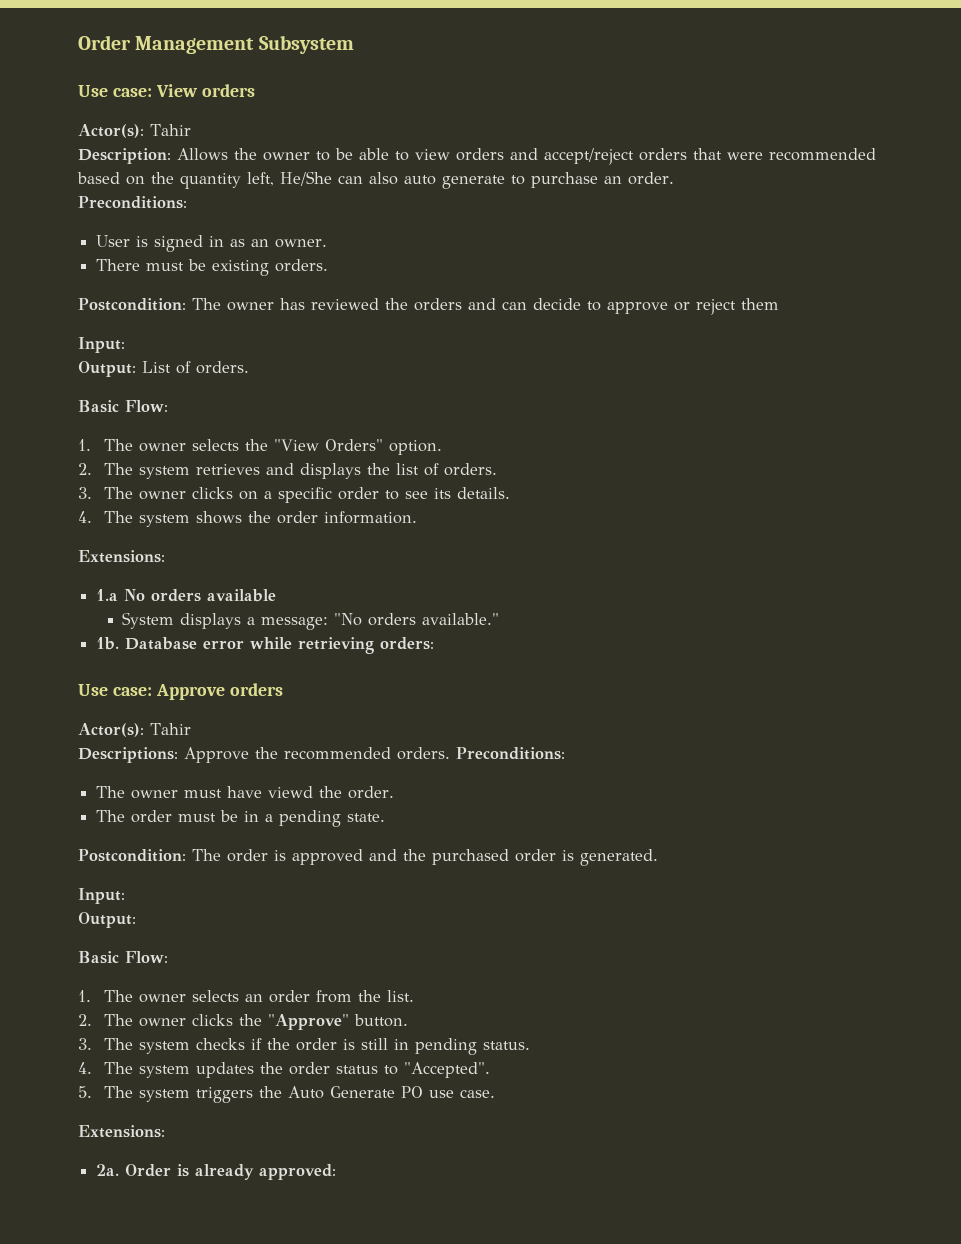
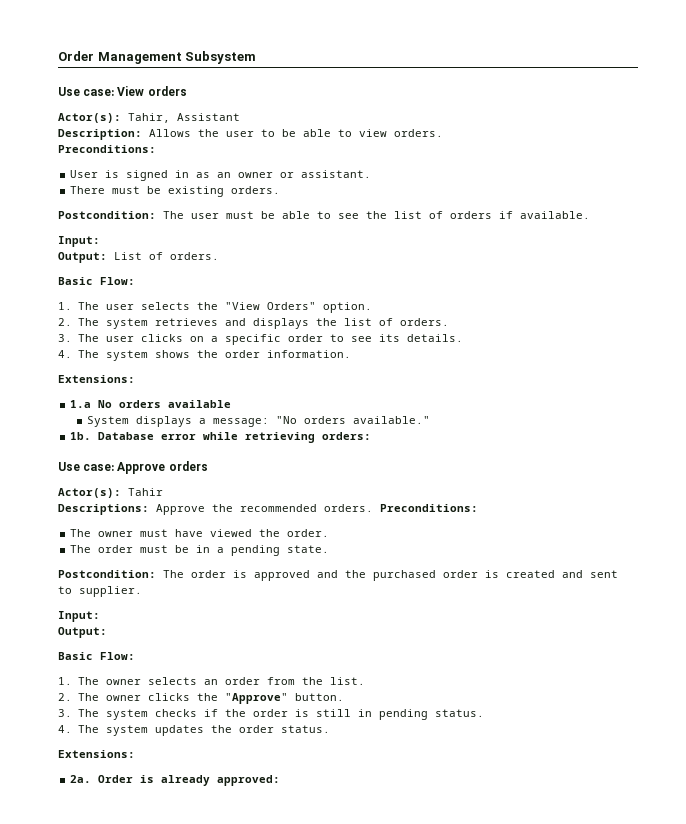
  Use case: View orders
- Actor(s): Tahir
+ Actor(s): Tahir, Assistant
- Description: Allows the owner to be able to view orders and accept/reject orders that were recommended based on the quantity left, He/She can also auto generate to purchase an order.
+ Description: Allows the user to be able to view orders.
- User is signed in as an owner.
+ User is signed in as an owner or assistant.
- Postcondition: The owner has reviewed the orders and can decide to approve or reject them
+ Postcondition: The user must be able to see the list of orders if available.
- 1. The owner selects the "View Orders" option.
+ 1. The user selects the "View Orders" option.
- 3. The owner clicks on a specific order to see its details.
+ 3. The user clicks on a specific order to see its details.
- The owner must have viewd the order.
+ The owner must have viewed the order.
- Postcondition: The order is approved and the purchased order is generated.
+ Postcondition: The order is approved and the purchased order is created and sent to supplier.
- 4. The system updates the order status to "Accepted".
- 5. The system triggers the Auto Generate PO use case.
+ 4. The system updates the order status.

